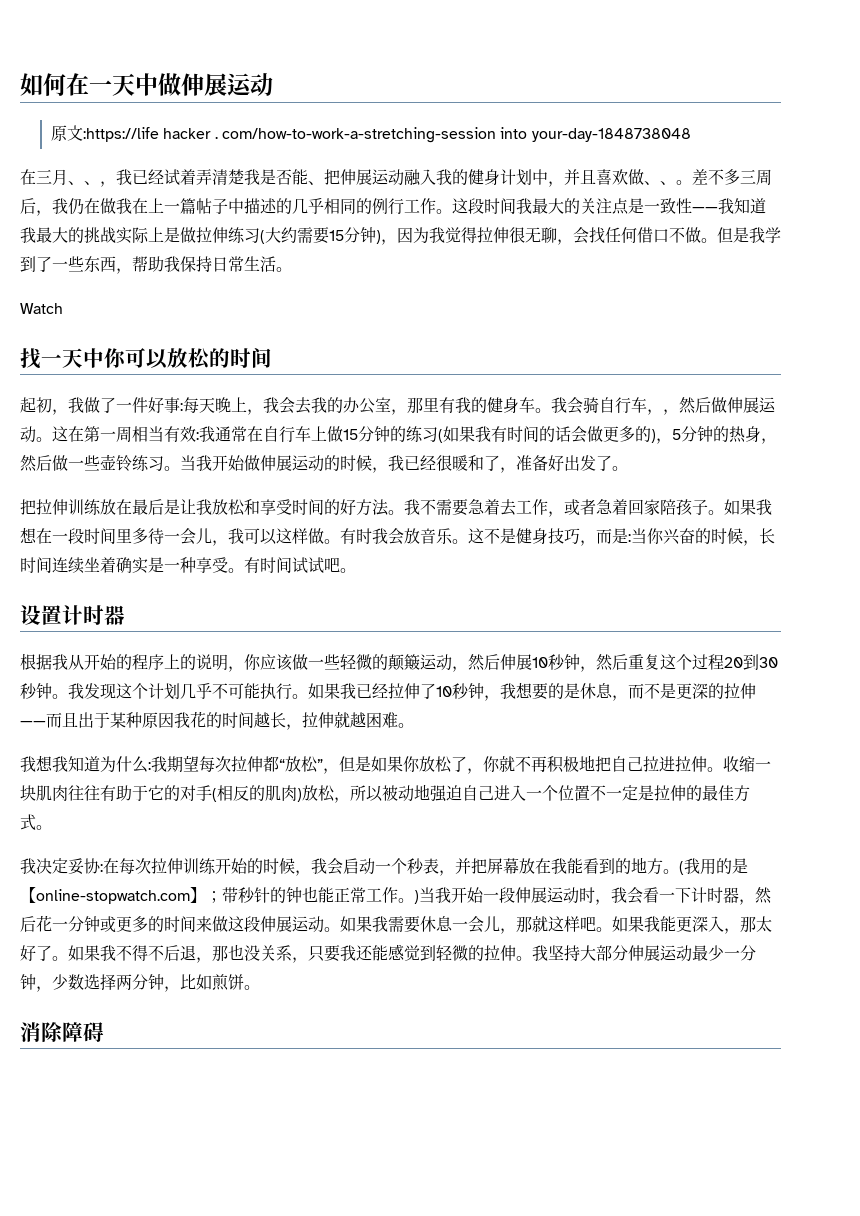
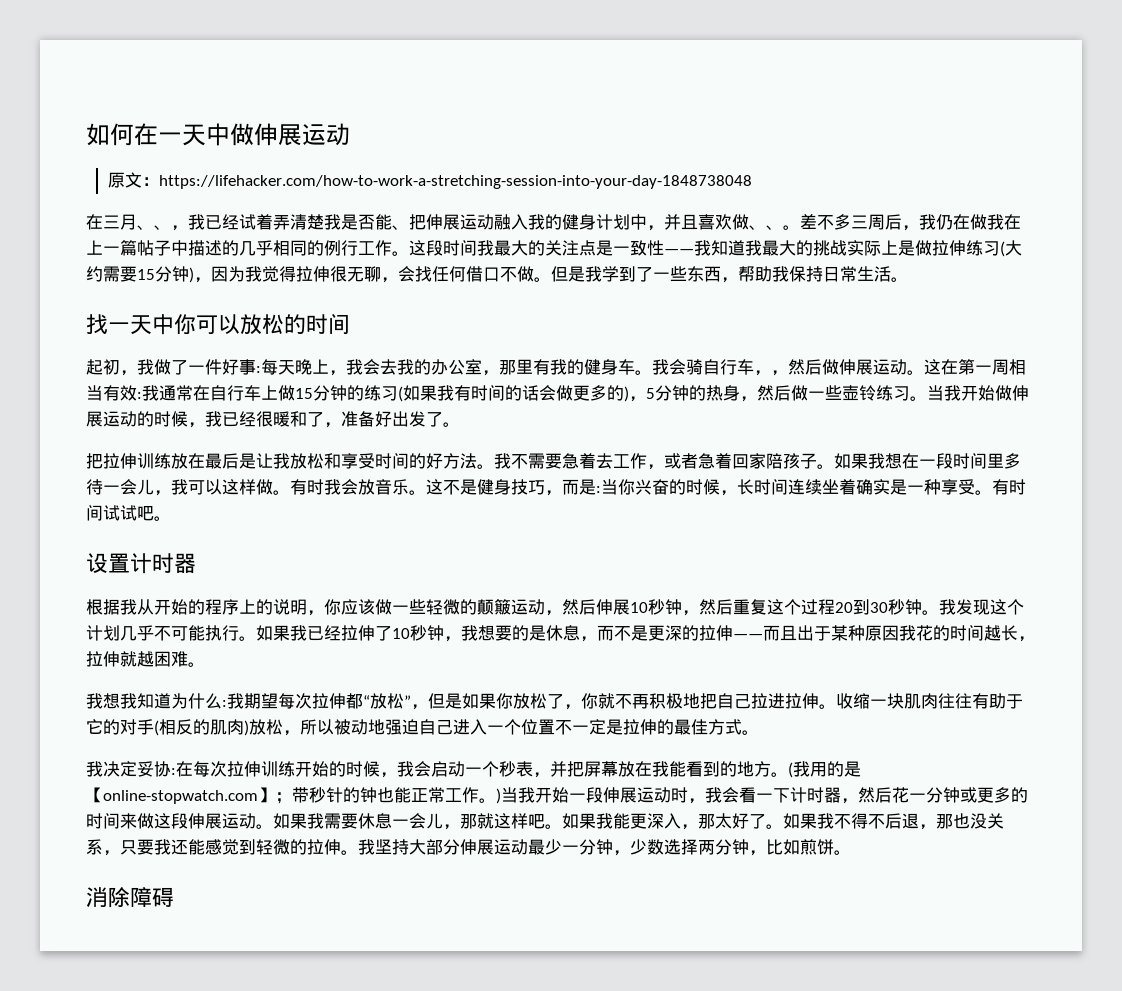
- 原文:https://life hacker . com/how-to-work-a-stretching-session into your-day-1848738048
+ 原文：https://lifehacker.com/how-to-work-a-stretching-session-into-your-day-1848738048
- Watch

